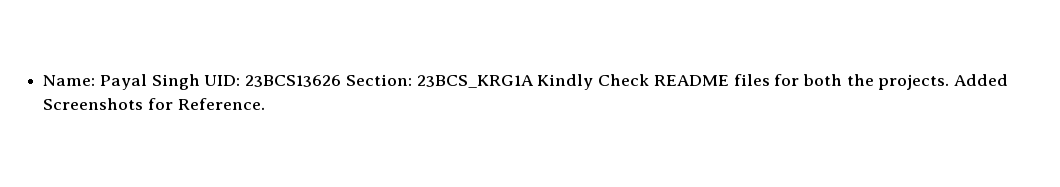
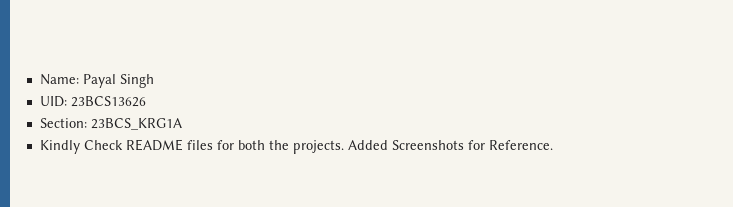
- Name: Payal Singh UID: 23BCS13626 Section: 23BCS_KRG1A Kindly Check README files for both the projects.
+ Name: Payal Singh
+ UID: 23BCS13626
+ Section: 23BCS_KRG1A
+ Kindly Check README files for both the projects.

